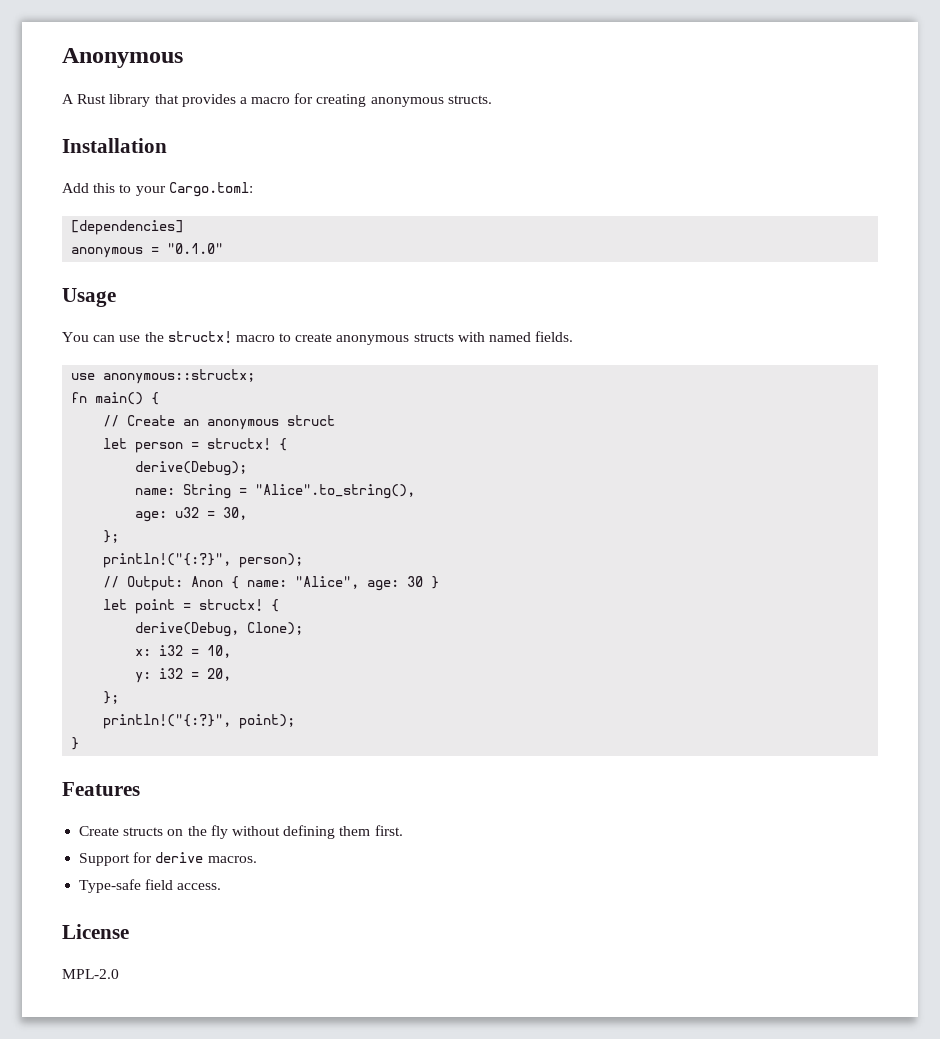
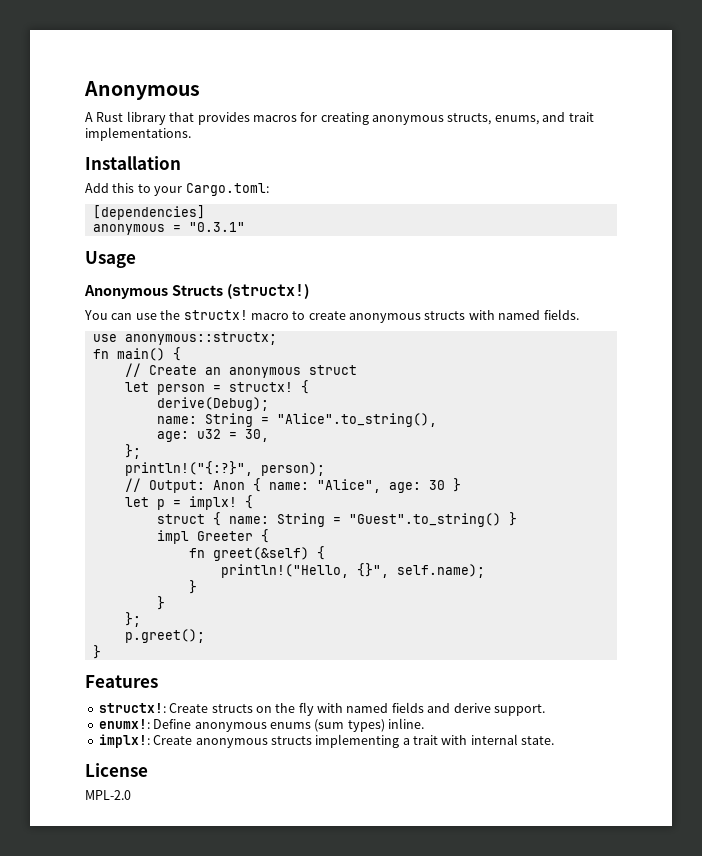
- A Rust library that provides a macro for creating anonymous structs.
+ A Rust library that provides macros for creating anonymous structs, enums, and trait implementations.
- anonymous = "0.1.0"
+ anonymous = "0.3.1"
+ Anonymous Structs (structx!)
- let point = structx! {
- derive(Debug, Clone);
- x: i32 = 10,
- y: i32 = 20,
+ let p = implx! {
+ struct { name: String = "Guest".to_string() }
+ impl Greeter {
+ fn greet(&self) {
+ println!("Hello, {}", self.name);
+ }
+ }
  };
- println!("{:?}", point);
+ p.greet();
- Create structs on the fly without defining them first.
- Support for derive macros.
- Type-safe field access.
+ structx!: Create structs on the fly with named fields and derive support.
+ enumx!: Define anonymous enums (sum types) inline.
+ implx!: Create anonymous structs implementing a trait with internal state.

